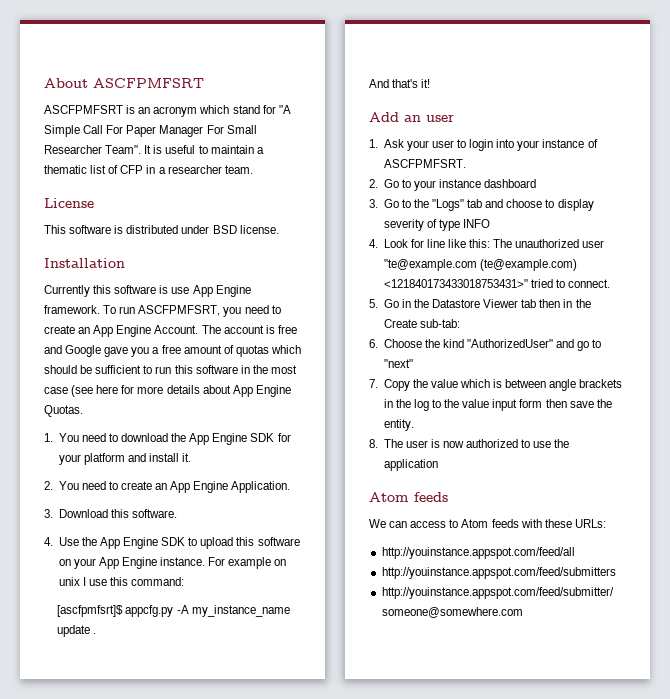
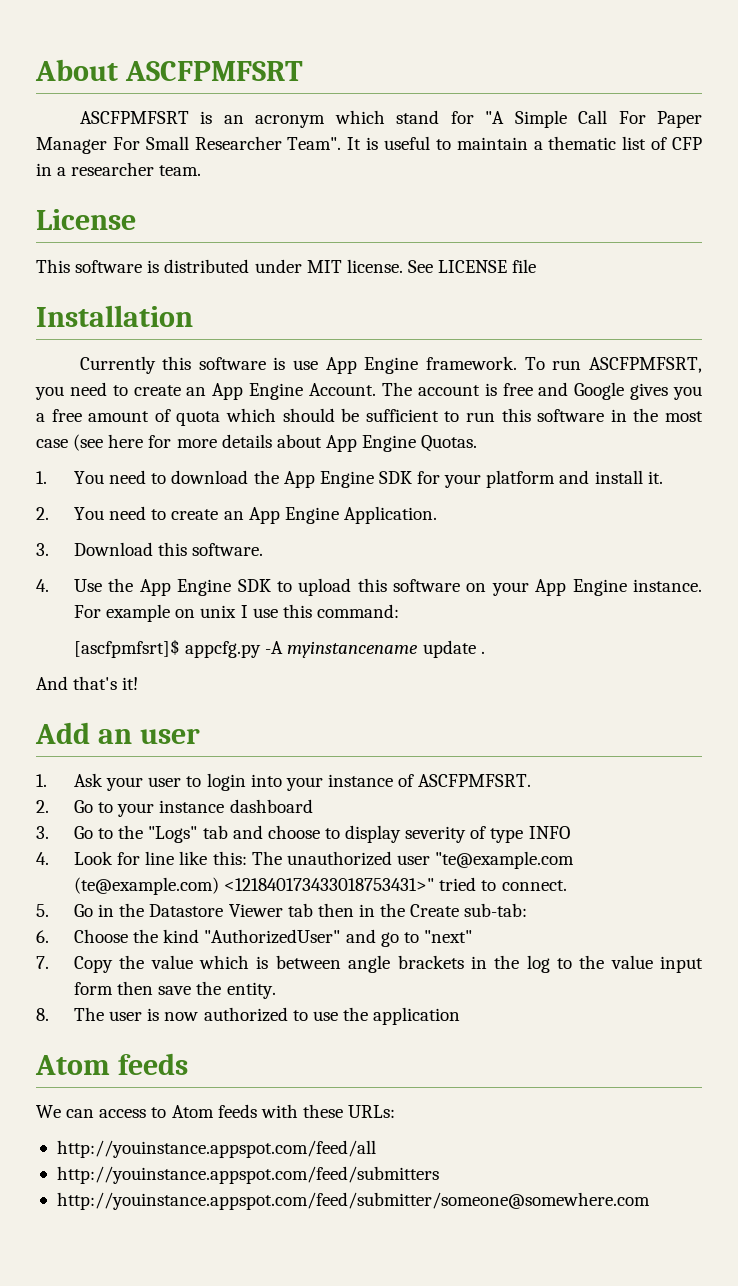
- This software is distributed under BSD license.
+ This software is distributed under MIT license. See LICENSE file
- The account is free and Google gave you a free amount of quotas which should be sufficient to run this software in the most case (see here for more details about App Engine Quotas.
+ The account is free and Google gives you a free amount of quota which should be sufficient to run this software in the most case (see here for more details about App Engine Quotas.
- [ascfpmfsrt]$ appcfg.py -A my_instance_name update .
+ [ascfpmfsrt]$ appcfg.py -A myinstancename update .

